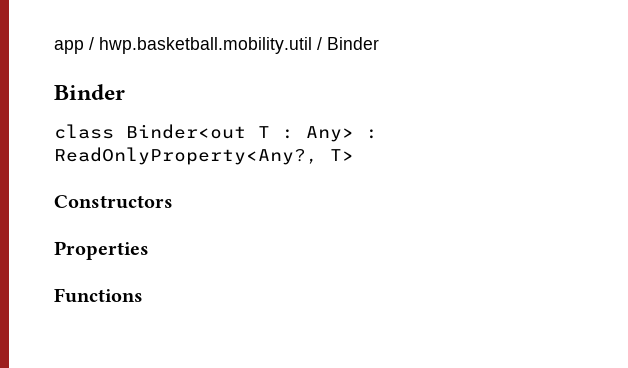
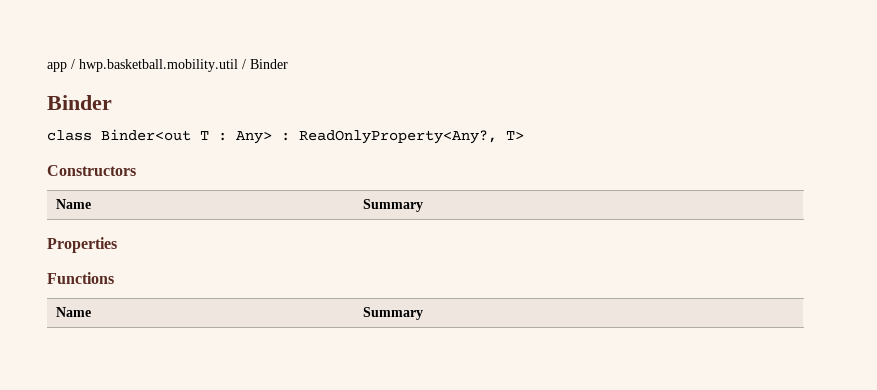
  Constructors
+ Name | Summary
  Functions
+ Name | Summary

